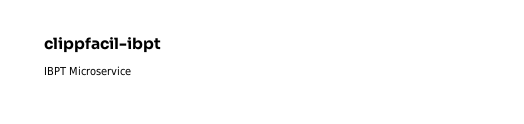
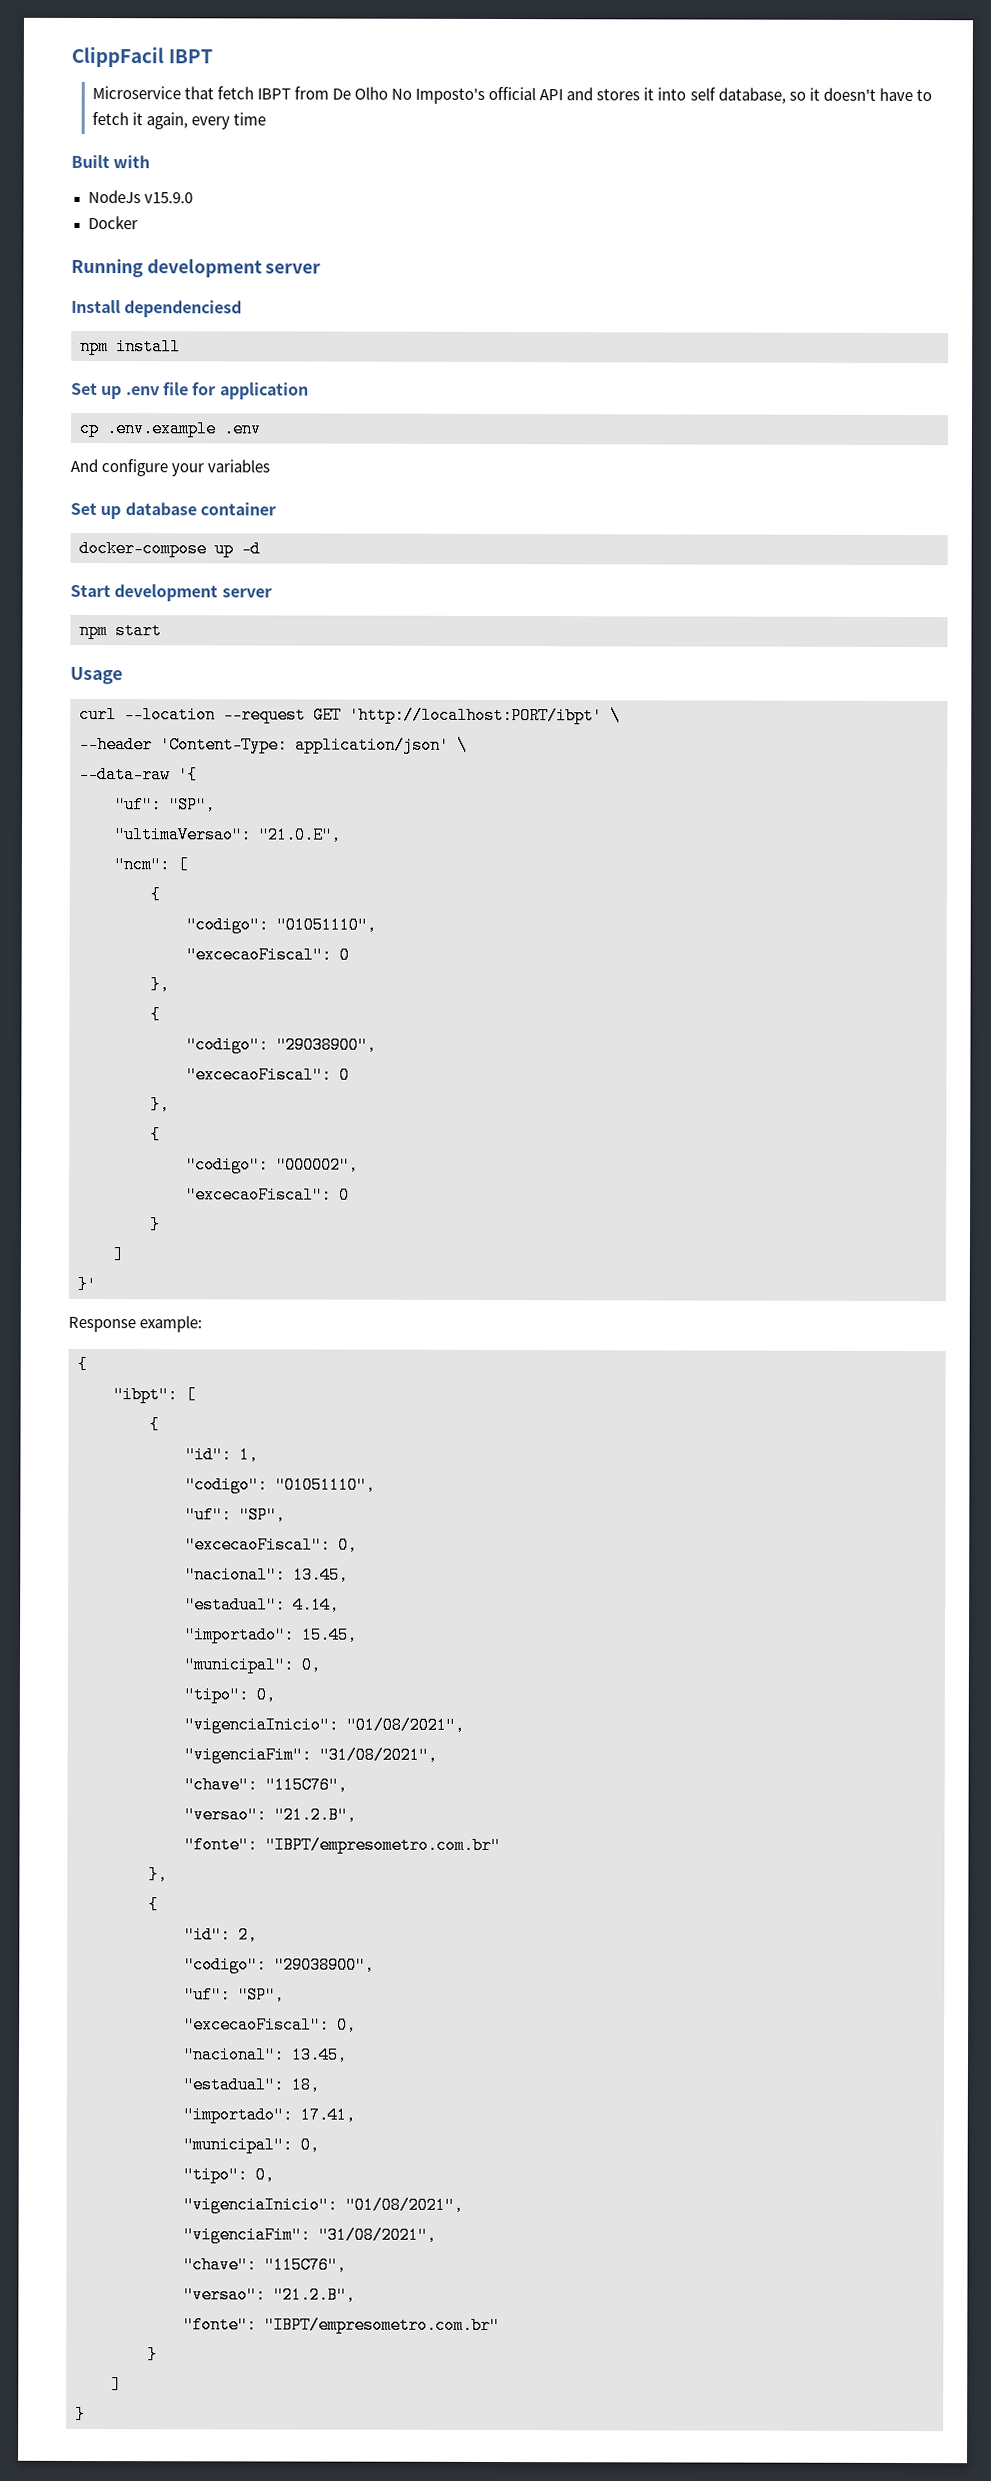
- clippfacil-ibpt
- IBPT Microservice
+ ClippFacil IBPT
+ Microservice that fetch IBPT from De Olho No Imposto's official API and stores it into self database, so it doesn't have to fetch it again, every time
+ Built with
+ NodeJs v15.9.0
+ Docker
+ Running development server
+ Install dependenciesd
+ npm install
+ Set up .env file for application
+ cp .env.example .env
+ And configure your variables
+ Set up database container
+ docker-compose up -d
+ Start development server
+ npm start
+ Usage
+ curl --location --request GET 'http://localhost:PORT/ibpt' \
+ --header 'Content-Type: application/json' \
+ --data-raw '{
+ "uf": "SP",
+ "ultimaVersao": "21.0.E",
+ "ncm": [
+ {
+ "codigo": "01051110",
+ "excecaoFiscal": 0
+ },
+ {
+ "codigo": "29038900",
+ "excecaoFiscal": 0
+ },
+ {
+ "codigo": "000002",
+ "excecaoFiscal": 0
+ }
+ ]
+ }'
+ Response example:
+ {
+ "ibpt": [
+ {
+ "id": 1,
+ "codigo": "01051110",
+ "uf": "SP",
+ "excecaoFiscal": 0,
+ "nacional": 13.45,
+ "estadual": 4.14,
+ "importado": 15.45,
+ "municipal": 0,
+ "tipo": 0,
+ "vigenciaInicio": "01/08/2021",
+ "vigenciaFim": "31/08/2021",
+ "chave": "115C76",
+ "versao": "21.2.B",
+ "fonte": "IBPT/empresometro.com.br"
+ },
+ {
+ "id": 2,
+ "codigo": "29038900",
+ "uf": "SP",
+ "excecaoFiscal": 0,
+ "nacional": 13.45,
+ "estadual": 18,
+ "importado": 17.41,
+ "municipal": 0,
+ "tipo": 0,
+ "vigenciaInicio": "01/08/2021",
+ "vigenciaFim": "31/08/2021",
+ "chave": "115C76",
+ "versao": "21.2.B",
+ "fonte": "IBPT/empresometro.com.br"
+ }
+ ]
+ }

